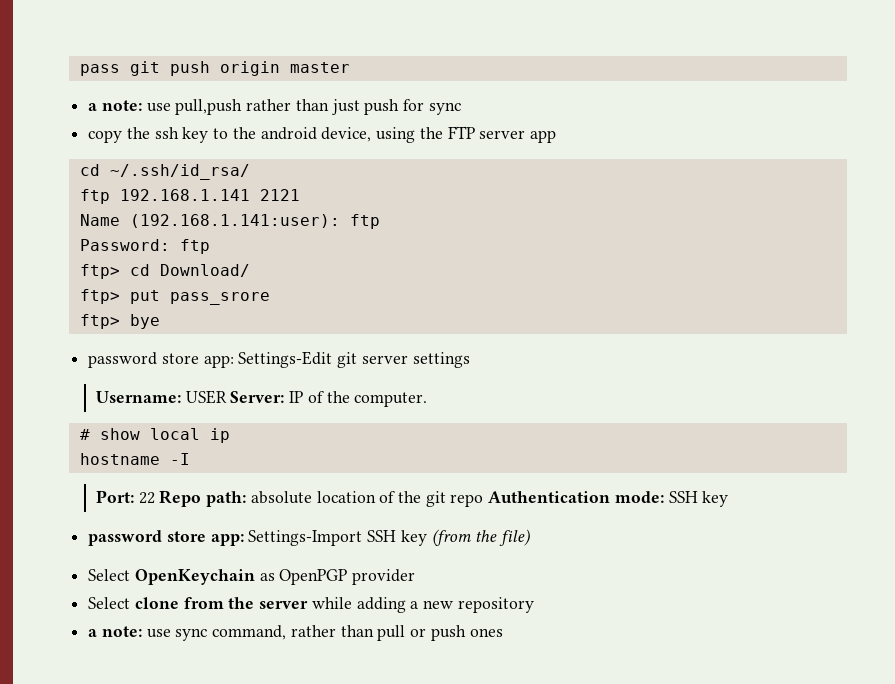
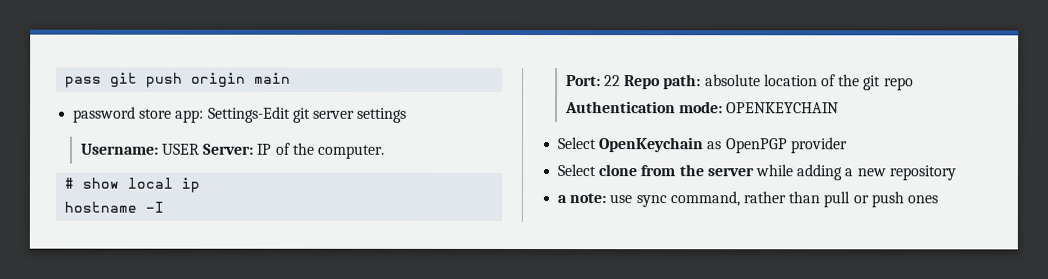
- pass git push origin master
- a note: use pull,push rather than just push for sync
- copy the ssh key to the android device, using the FTP server app
- cd ~/.ssh/id_rsa/
- ftp 192.168.1.141 2121
- Name (192.168.1.141:user): ftp
- Password: ftp
- ftp> cd Download/
- ftp> put pass_srore
- ftp> bye
+ pass git push origin main
- Port: 22 Repo path: absolute location of the git repo Authentication mode: SSH key
- password store app: Settings-Import SSH key (from the file)
+ Port: 22 Repo path: absolute location of the git repo Authentication mode: OPENKEYCHAIN

